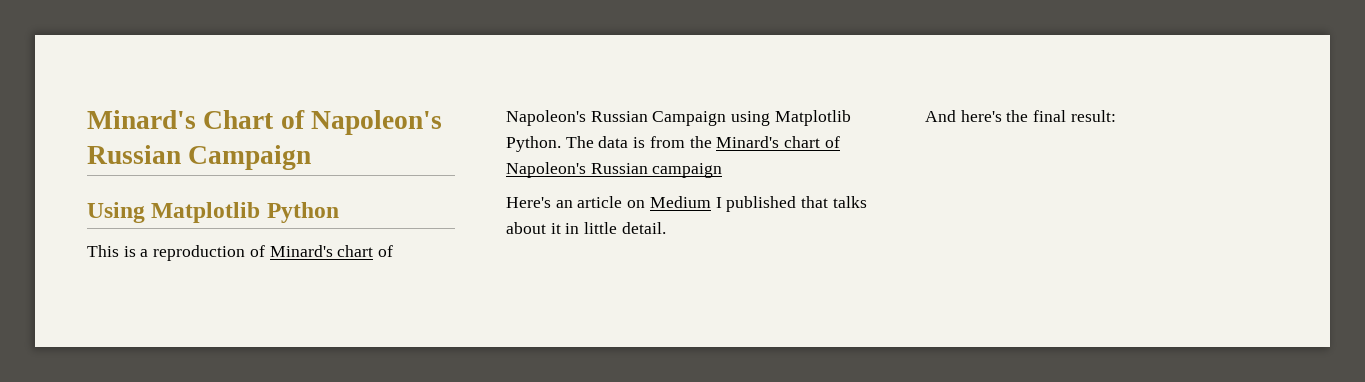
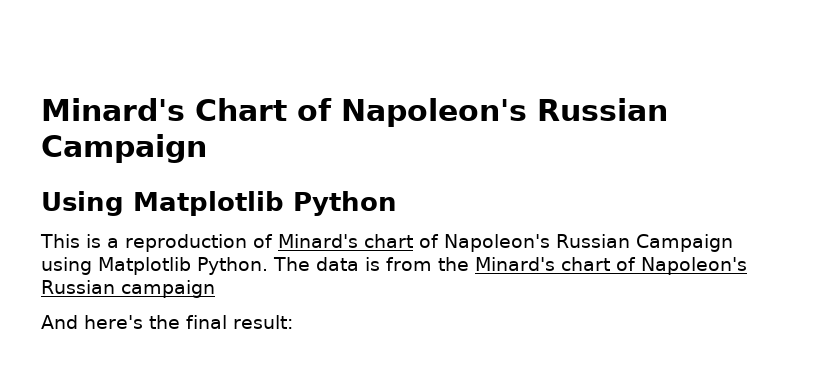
- Here's an article on Medium I published that talks about it in little detail.

